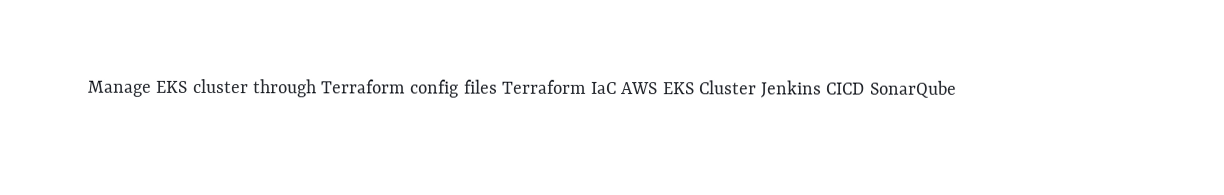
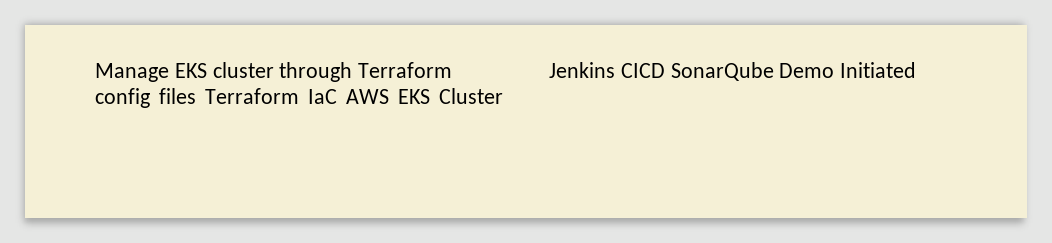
- Manage EKS cluster through Terraform config files Terraform IaC AWS EKS Cluster Jenkins CICD SonarQube
+ Manage EKS cluster through Terraform config files Terraform IaC AWS EKS Cluster Jenkins CICD SonarQube Demo Initiated

